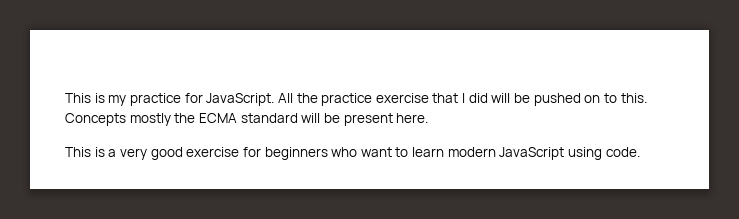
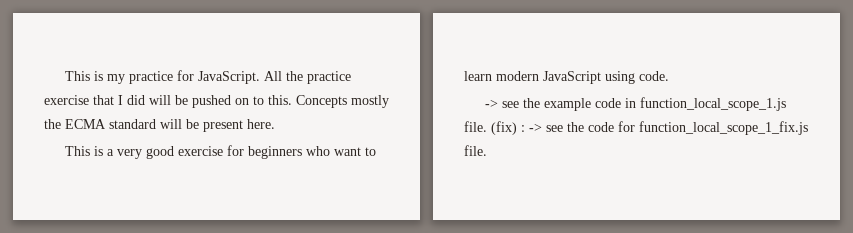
+ -> see the example code in function_local_scope_1.js file. (fix) : -> see the code for function_local_scope_1_fix.js file.

